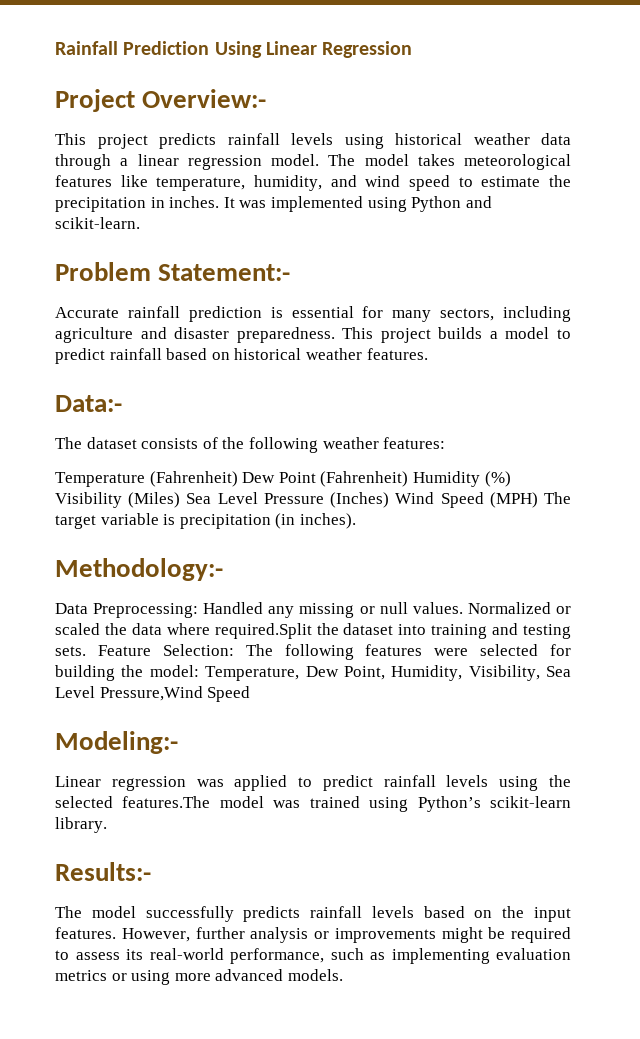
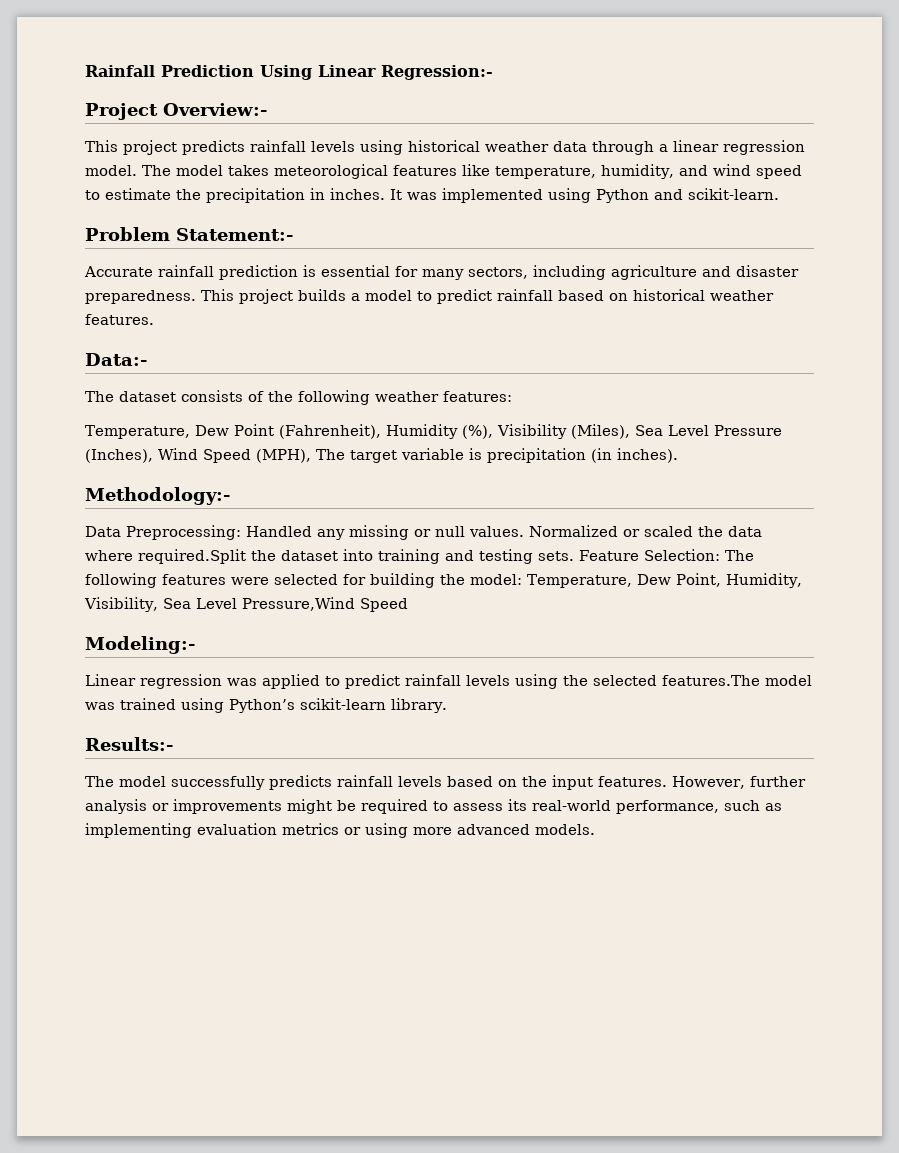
- Rainfall Prediction Using Linear Regression
+ Rainfall Prediction Using Linear Regression:-
- Temperature (Fahrenheit) Dew Point (Fahrenheit) Humidity (%) Visibility (Miles) Sea Level Pressure (Inches) Wind Speed (MPH) The target variable is precipitation (in inches).
+ Temperature, Dew Point (Fahrenheit), Humidity (%), Visibility (Miles), Sea Level Pressure (Inches), Wind Speed (MPH), The target variable is precipitation (in inches).

